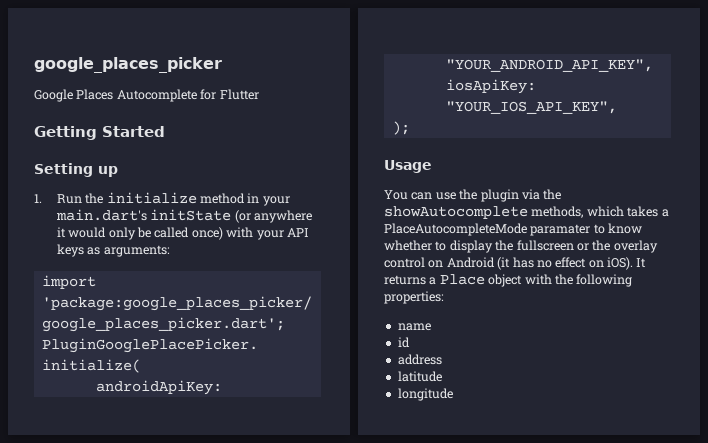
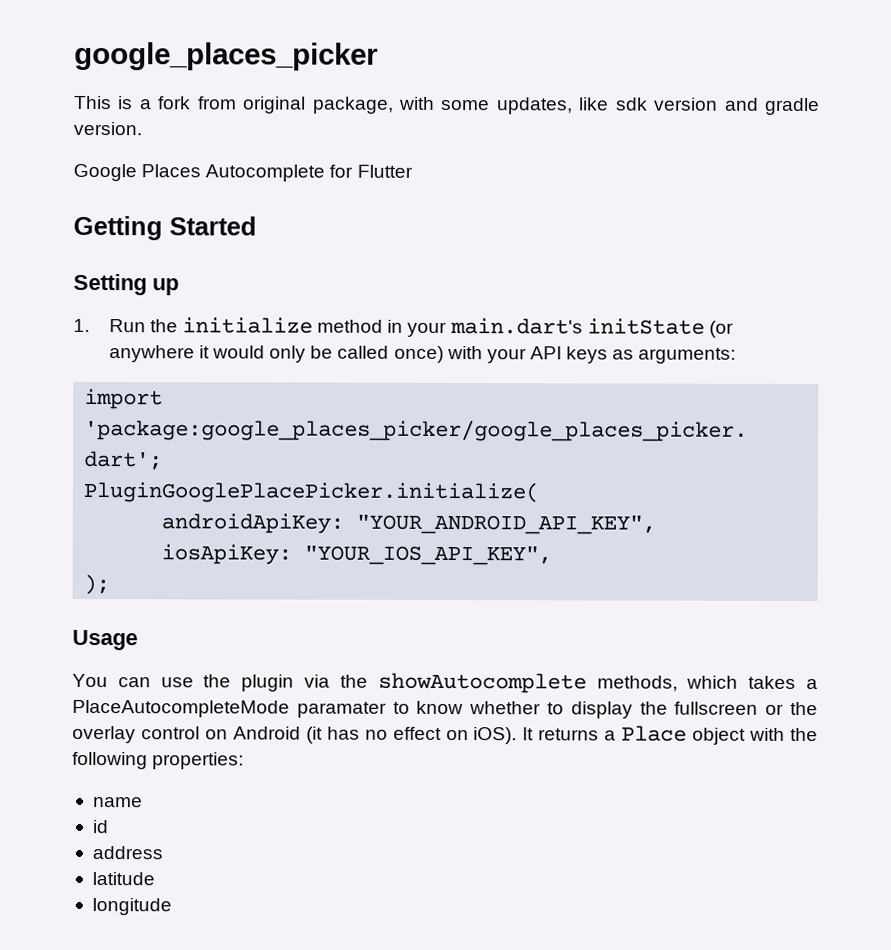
+ This is a fork from original package, with some updates, like sdk version and gradle version.

